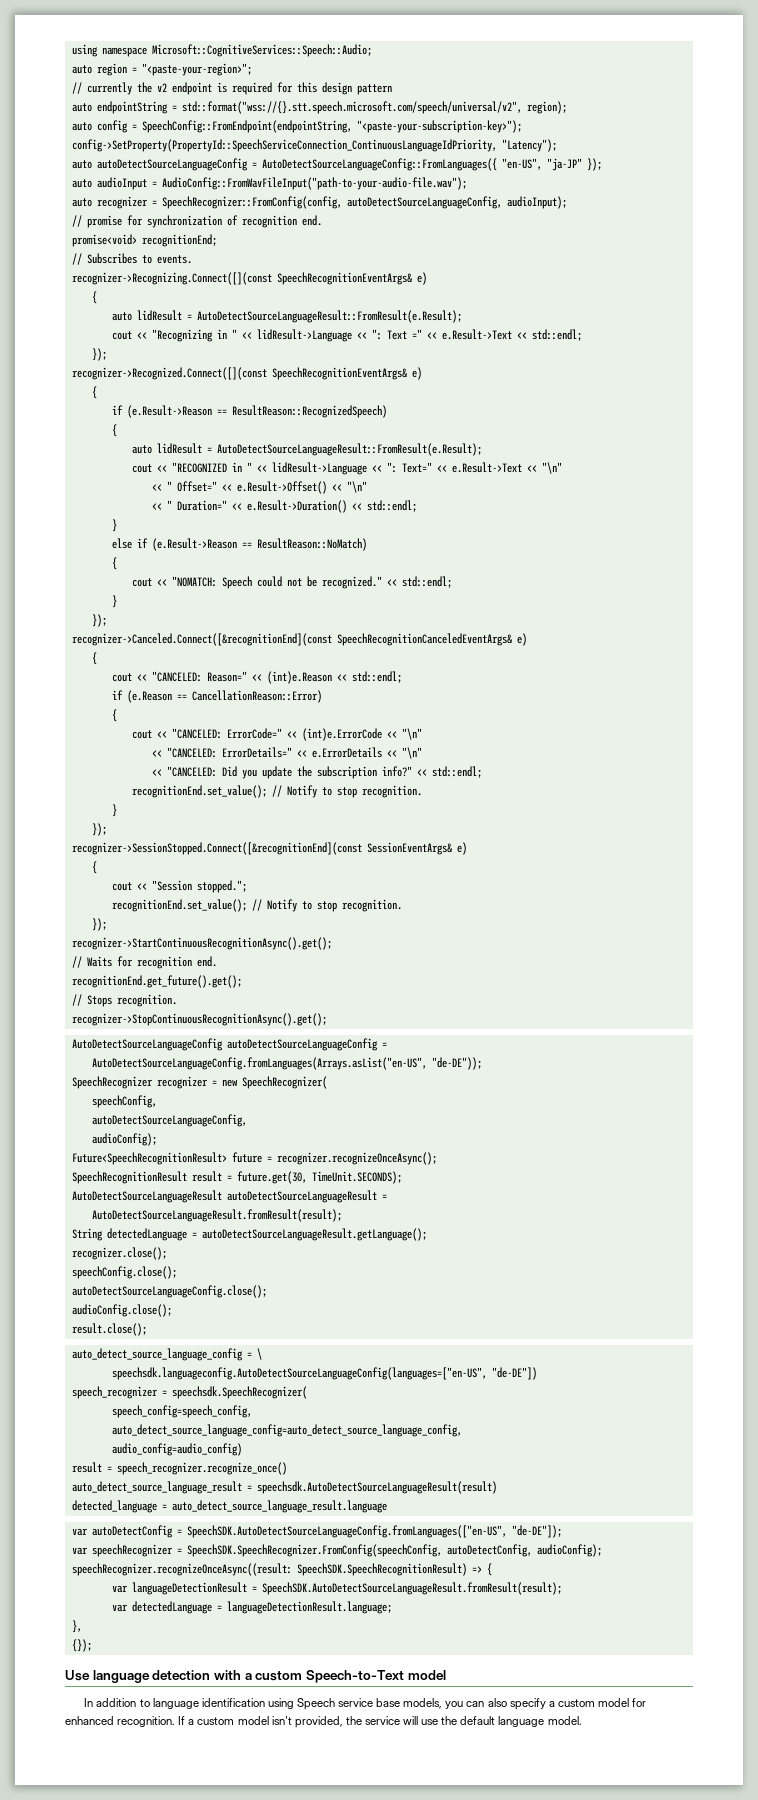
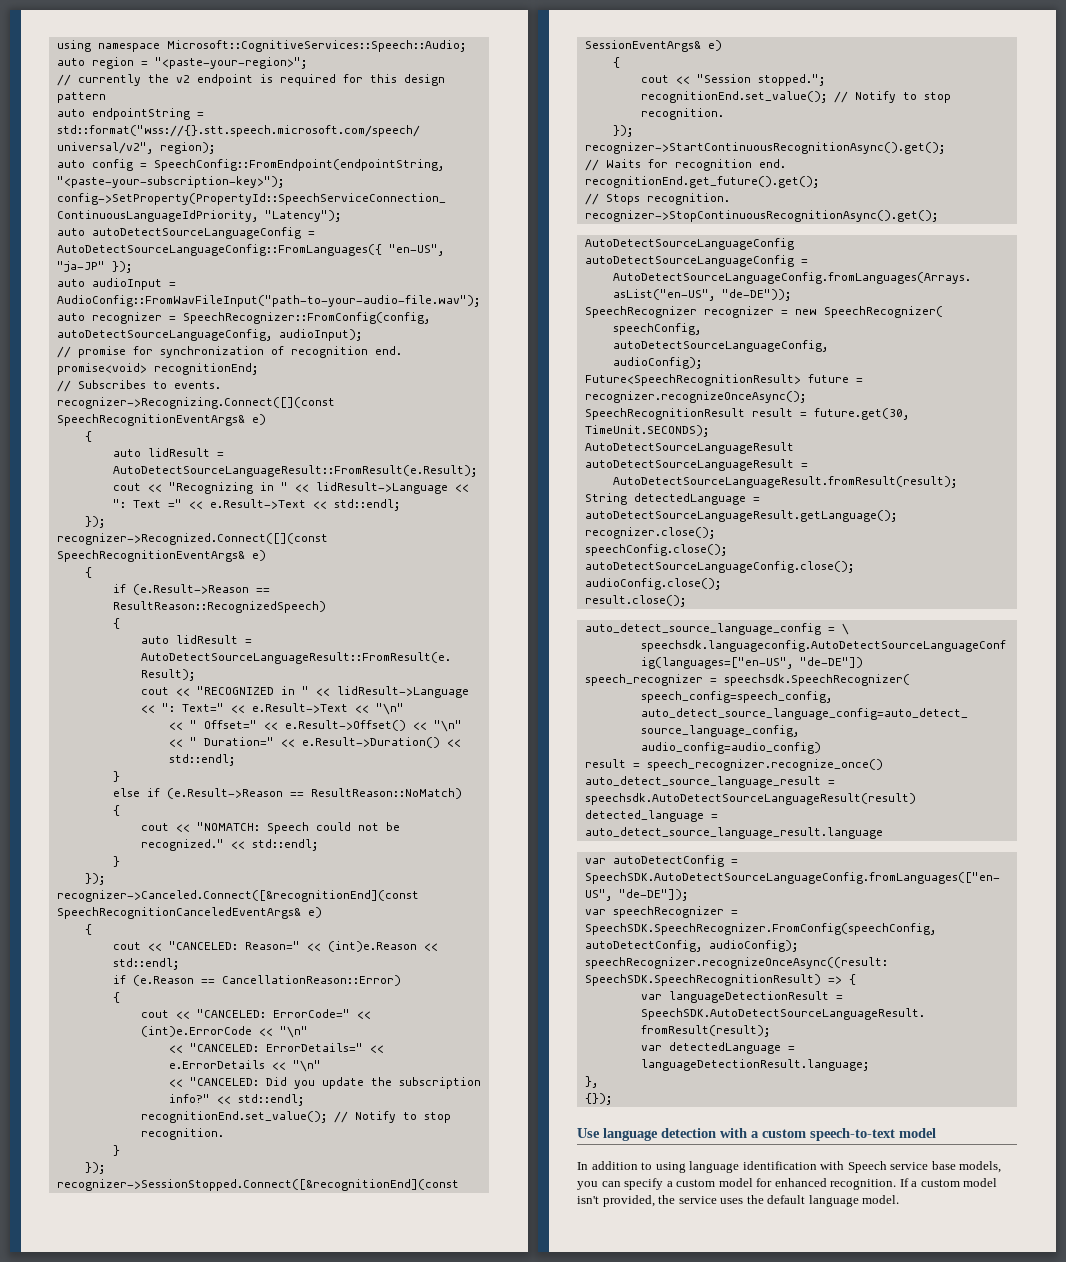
- Use language detection with a custom Speech-to-Text model
+ Use language detection with a custom speech-to-text model
- In addition to language identification using Speech service base models, you can also specify a custom model for enhanced recognition.
+ In addition to using language identification with Speech service base models, you can specify a custom model for enhanced recognition.
- If a custom model isn't provided, the service will use the default language model.
+ If a custom model isn't provided, the service uses the default language model.

